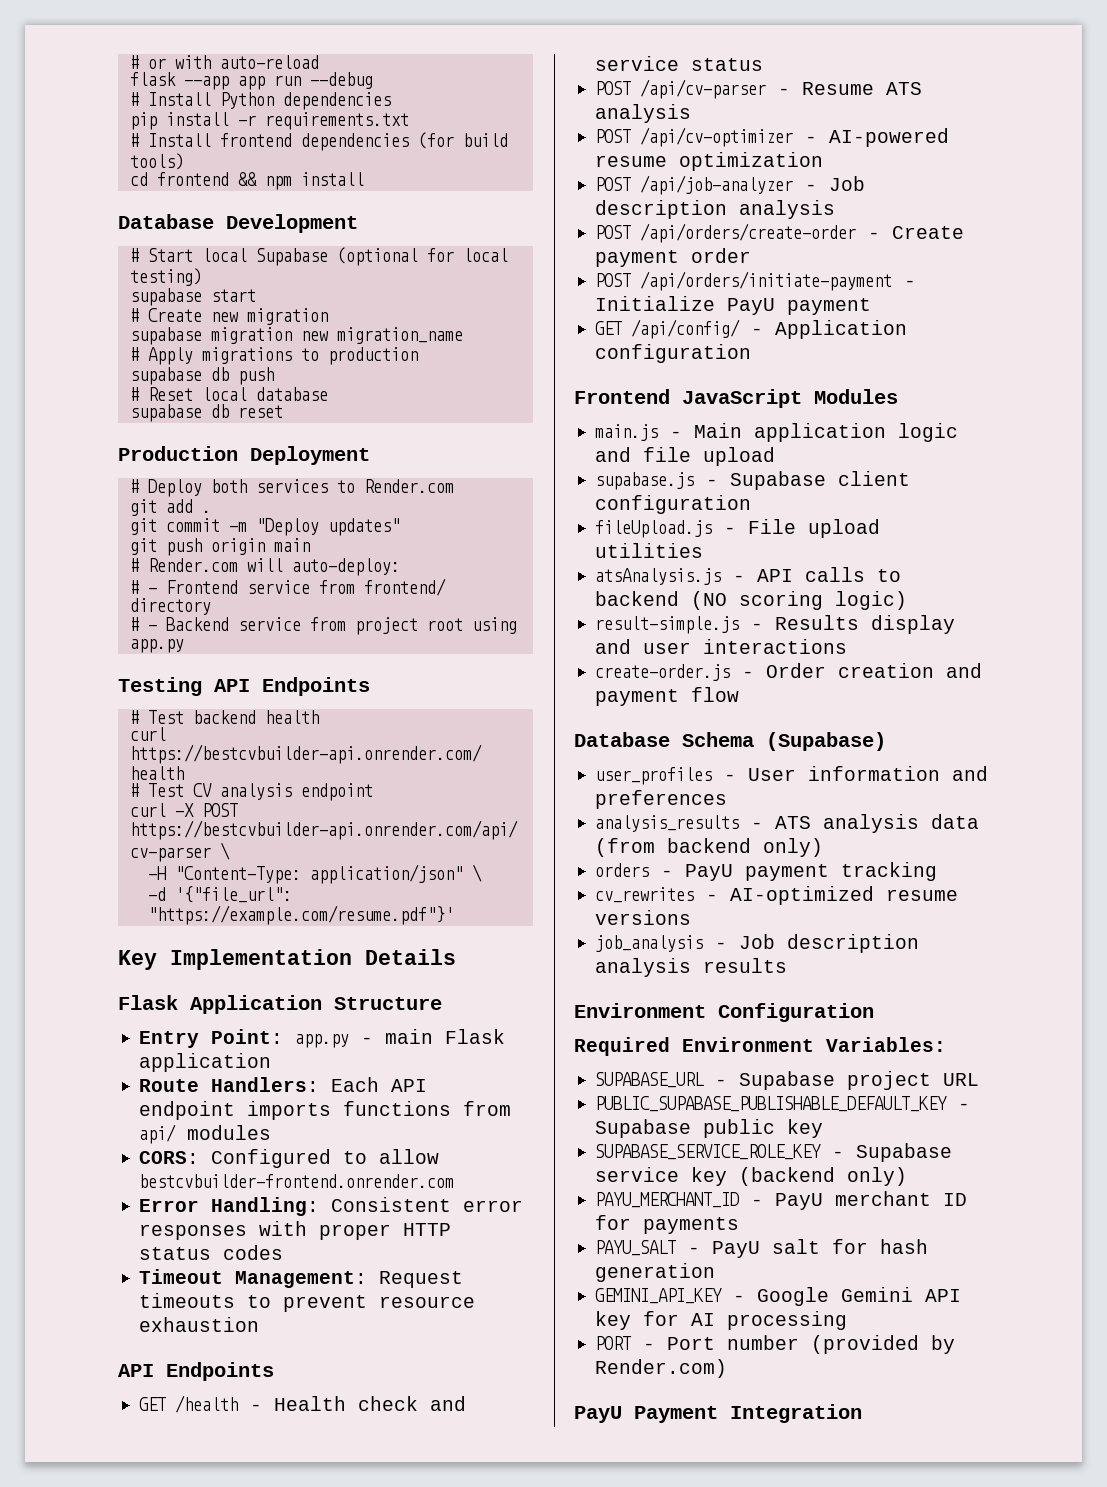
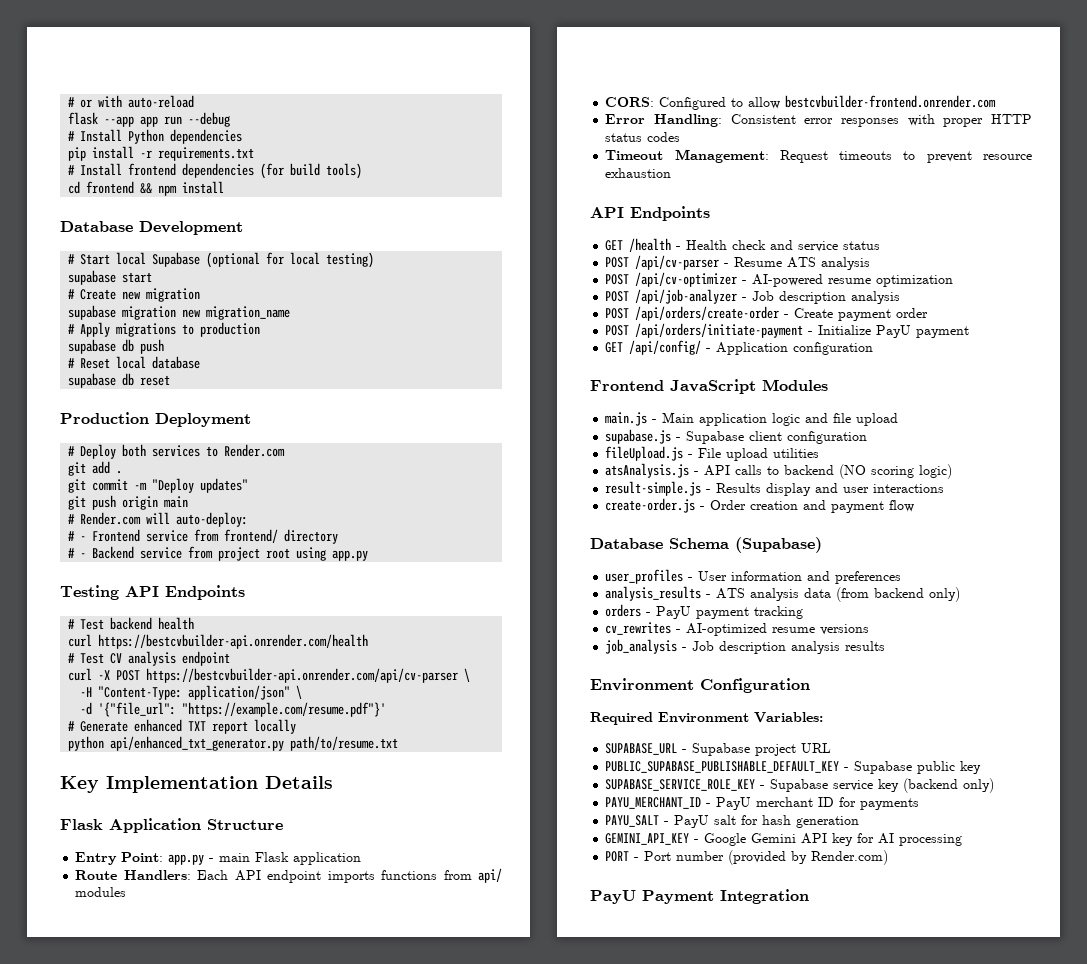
+ # Generate enhanced TXT report locally
+ python api/enhanced_txt_generator.py path/to/resume.txt

